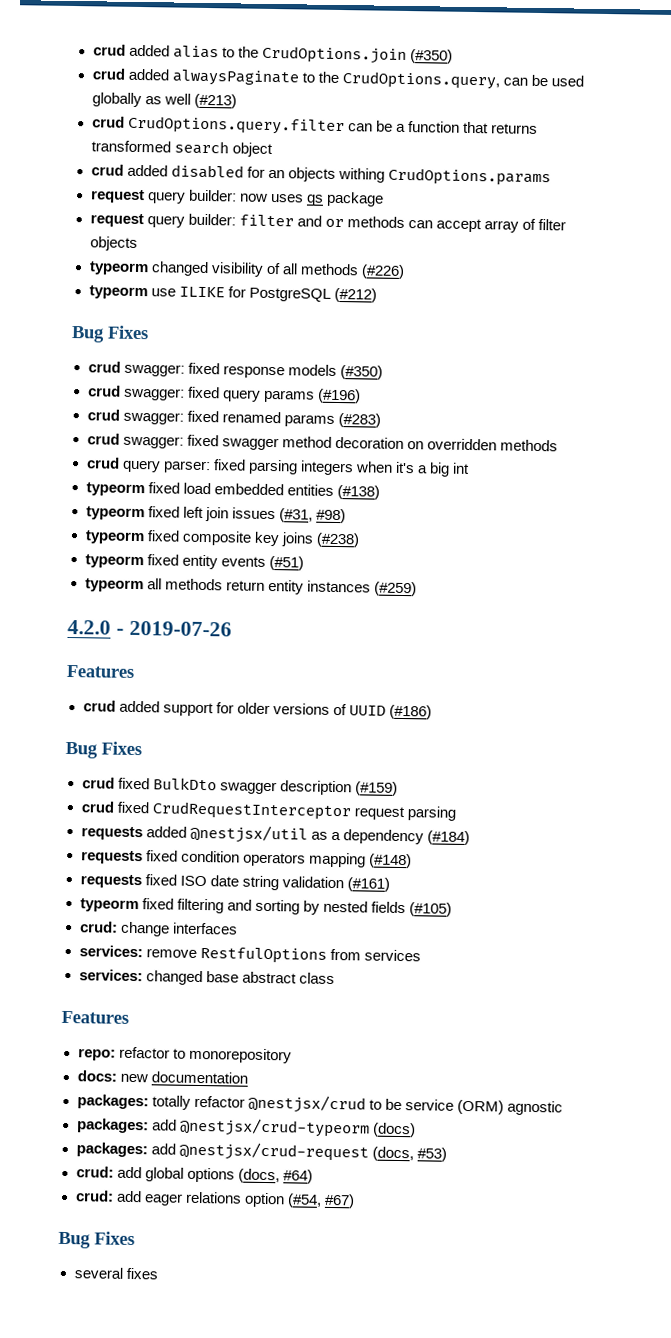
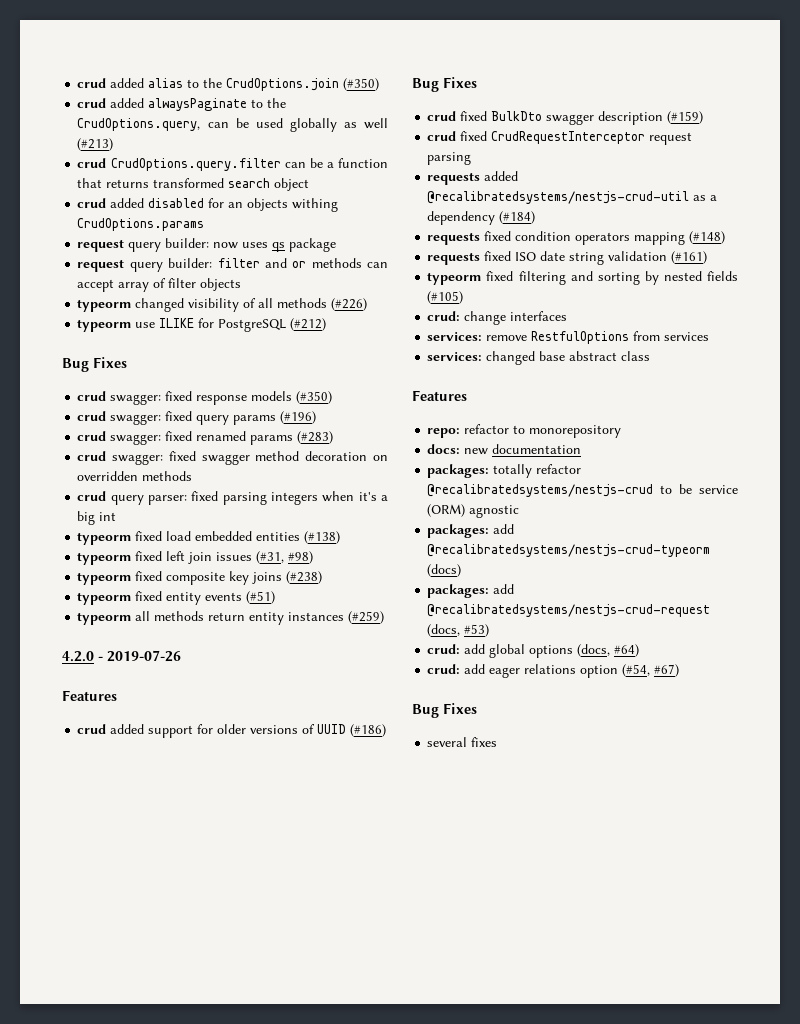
- requests added @nestjsx/util as a dependency (#184)
+ requests added @recalibratedsystems/nestjs-crud-util as a dependency (#184)
- packages: totally refactor @nestjsx/crud to be service (ORM) agnostic
+ packages: totally refactor @recalibratedsystems/nestjs-crud to be service (ORM) agnostic
- packages: add @nestjsx/crud-typeorm (docs)
+ packages: add @recalibratedsystems/nestjs-crud-typeorm (docs)
- packages: add @nestjsx/crud-request (docs, #53)
+ packages: add @recalibratedsystems/nestjs-crud-request (docs, #53)

